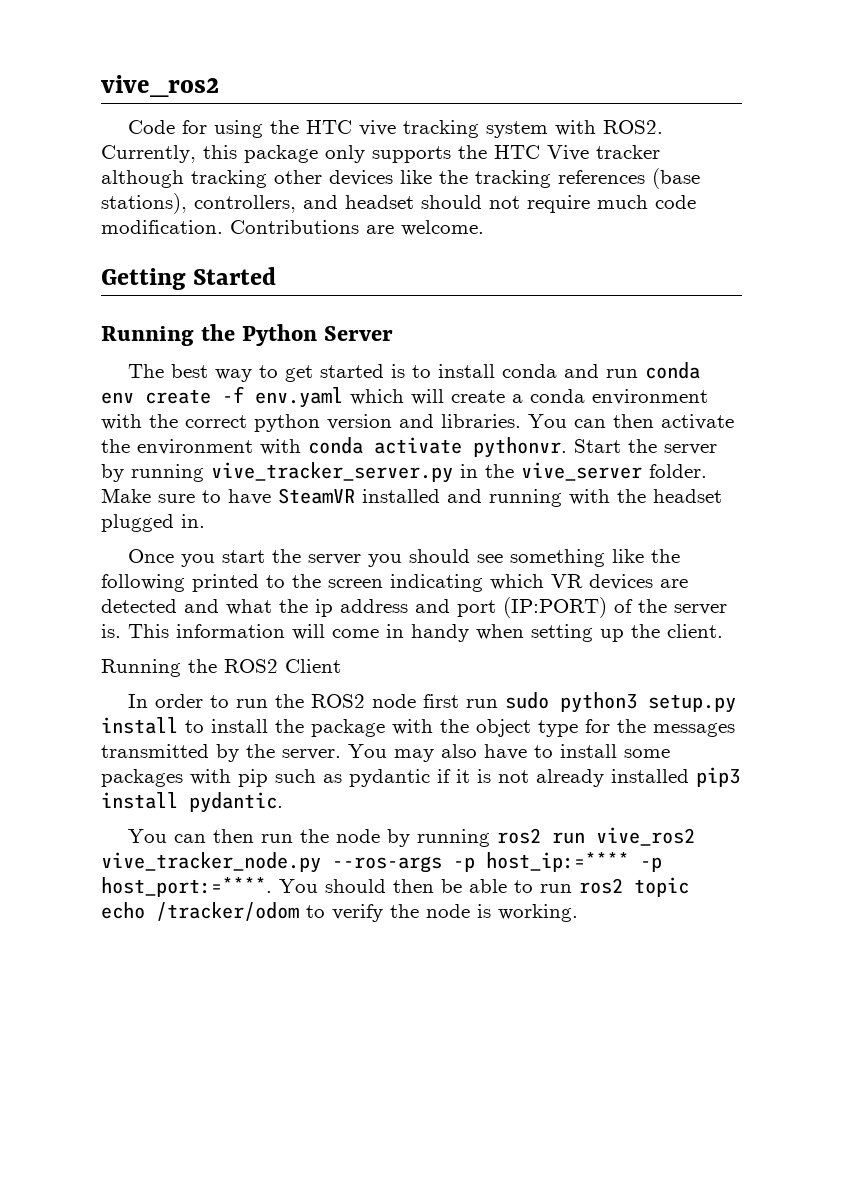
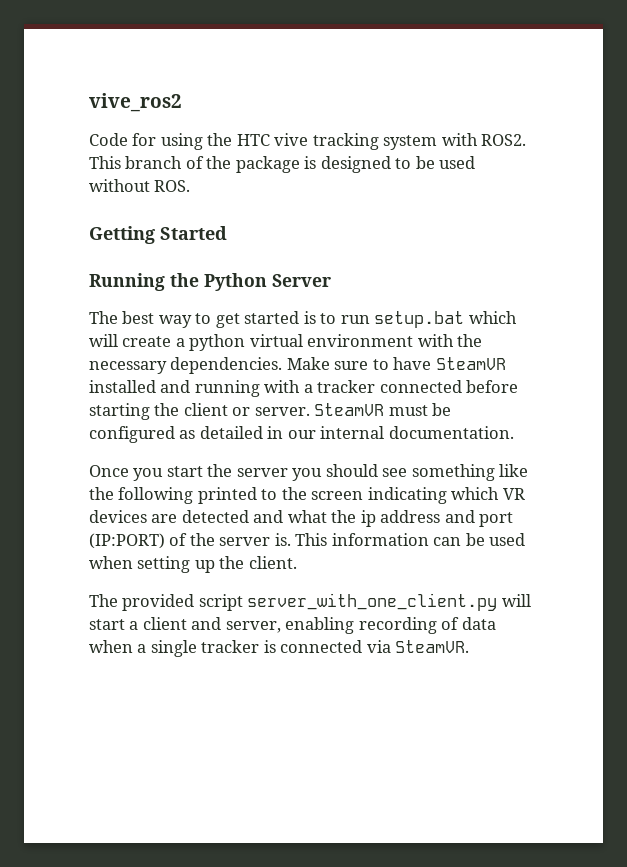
- Currently, this package only supports the HTC Vive tracker although tracking other devices like the tracking references (base stations), controllers, and headset should not require much code modification. Contributions are welcome.
+ This branch of the package is designed to be used without ROS.
- The best way to get started is to install conda and run conda env create -f env.yaml which will create a conda environment with the correct python version and libraries. You can then activate the environment with conda activate pythonvr. Start the server by running vive_tracker_server.py in the vive_server folder.
+ The best way to get started is to run setup.bat which will create a python virtual environment with the necessary dependencies.
- Make sure to have SteamVR installed and running with the headset plugged in.
+ Make sure to have SteamVR installed and running with a tracker connected before starting the client or server. SteamVR must be configured as detailed in our internal documentation.
- This information will come in handy when setting up the client.
+ This information can be used when setting up the client.
- Running the ROS2 Client
- In order to run the ROS2 node first run sudo python3 setup.py install to install the package with the object type for the messages transmitted by the server. You may also have to install some packages with pip such as pydantic if it is not already installed pip3 install pydantic.
- You can then run the node by running ros2 run vive_ros2 vive_tracker_node.py --ros-args -p host_ip:=**** -p host_port:=****. You should then be able to run ros2 topic echo /tracker/odom to verify the node is working.
+ The provided script server_with_one_client.py will start a client and server, enabling recording of data when a single tracker is connected via SteamVR.

